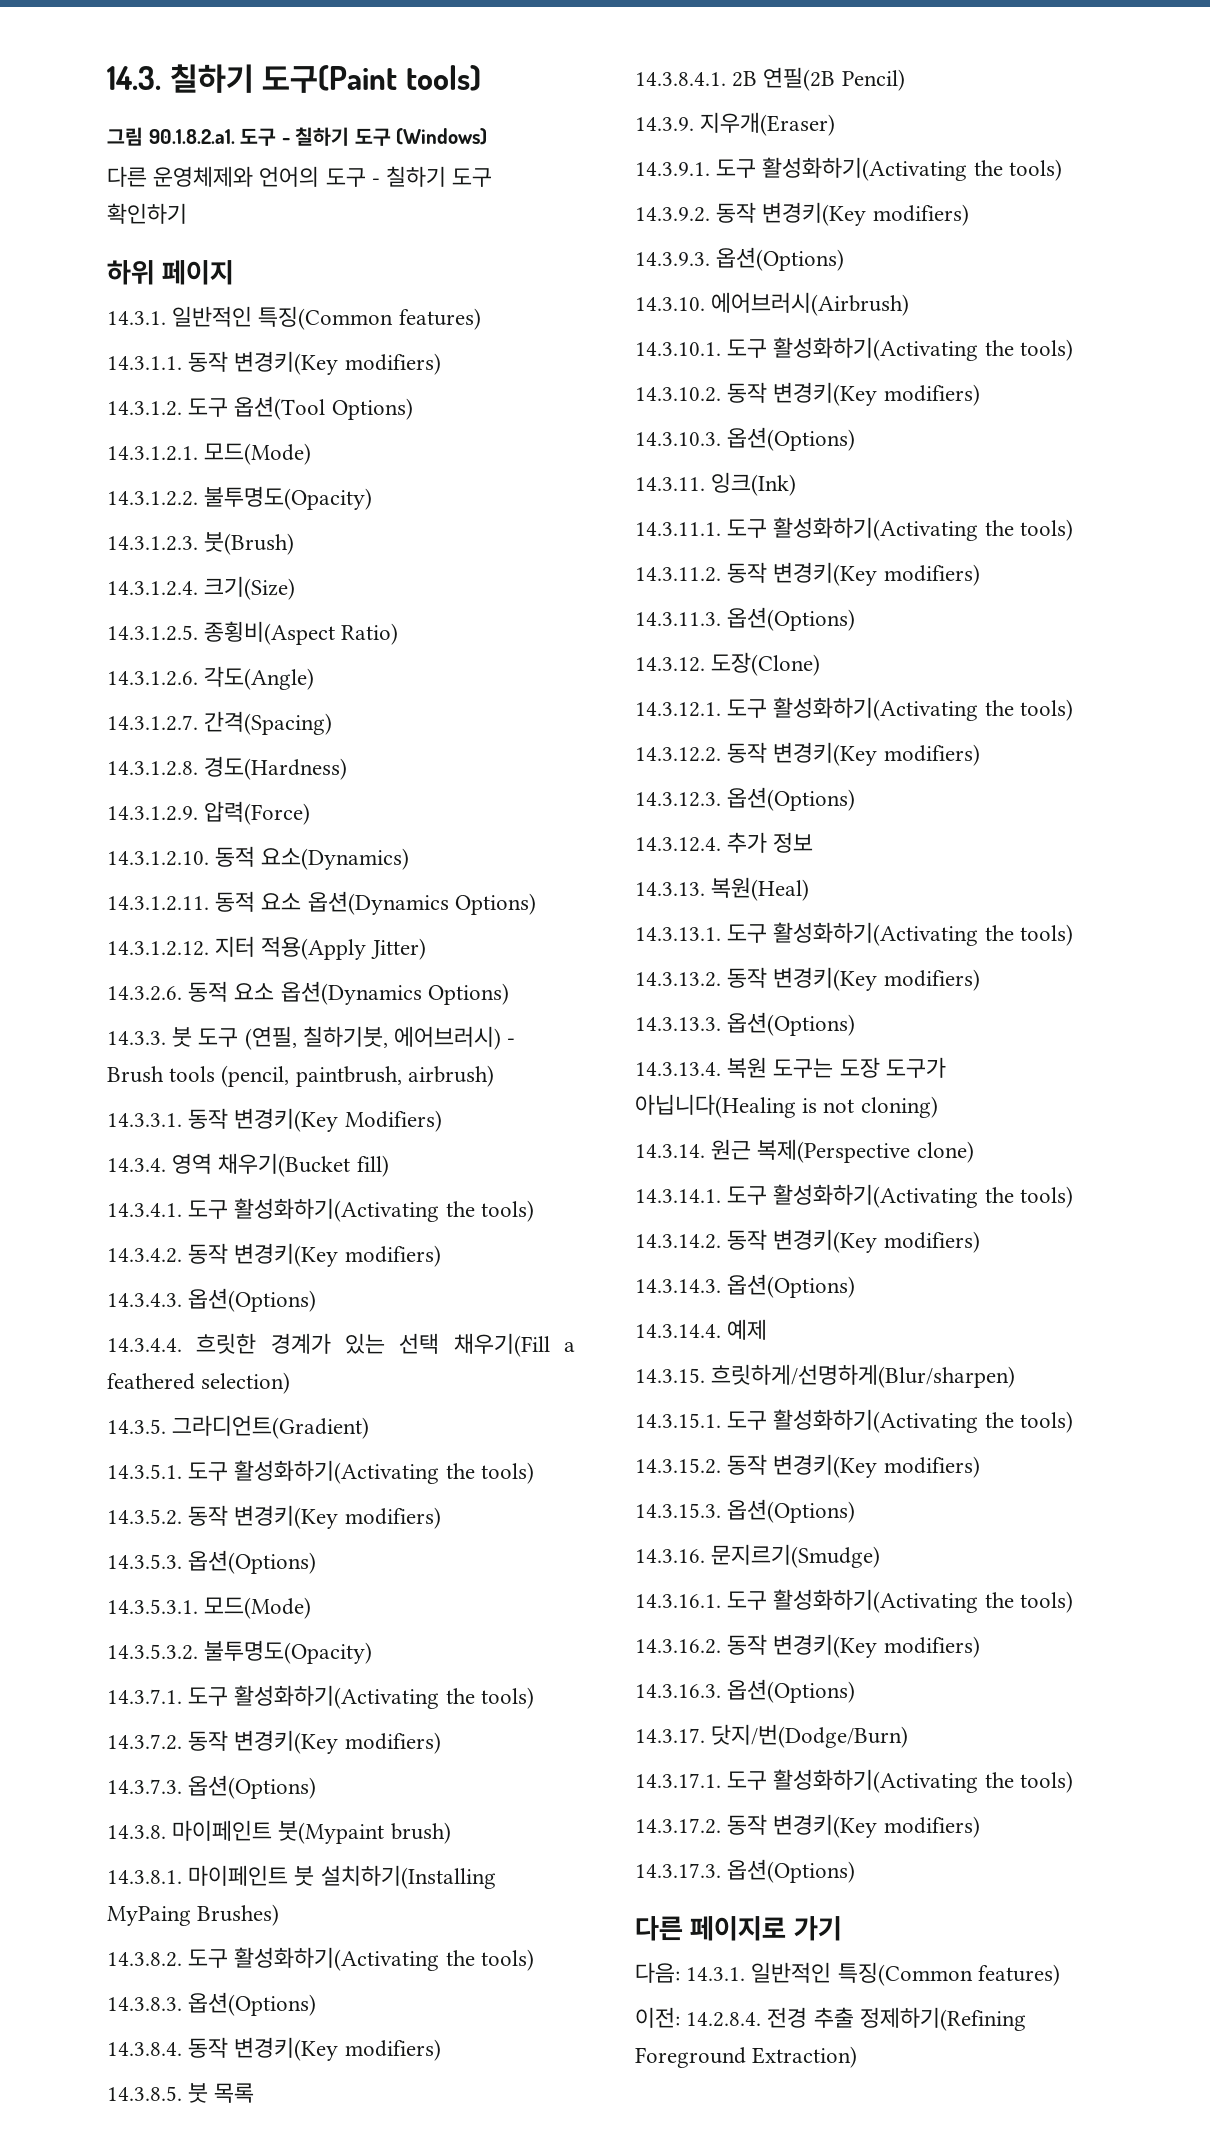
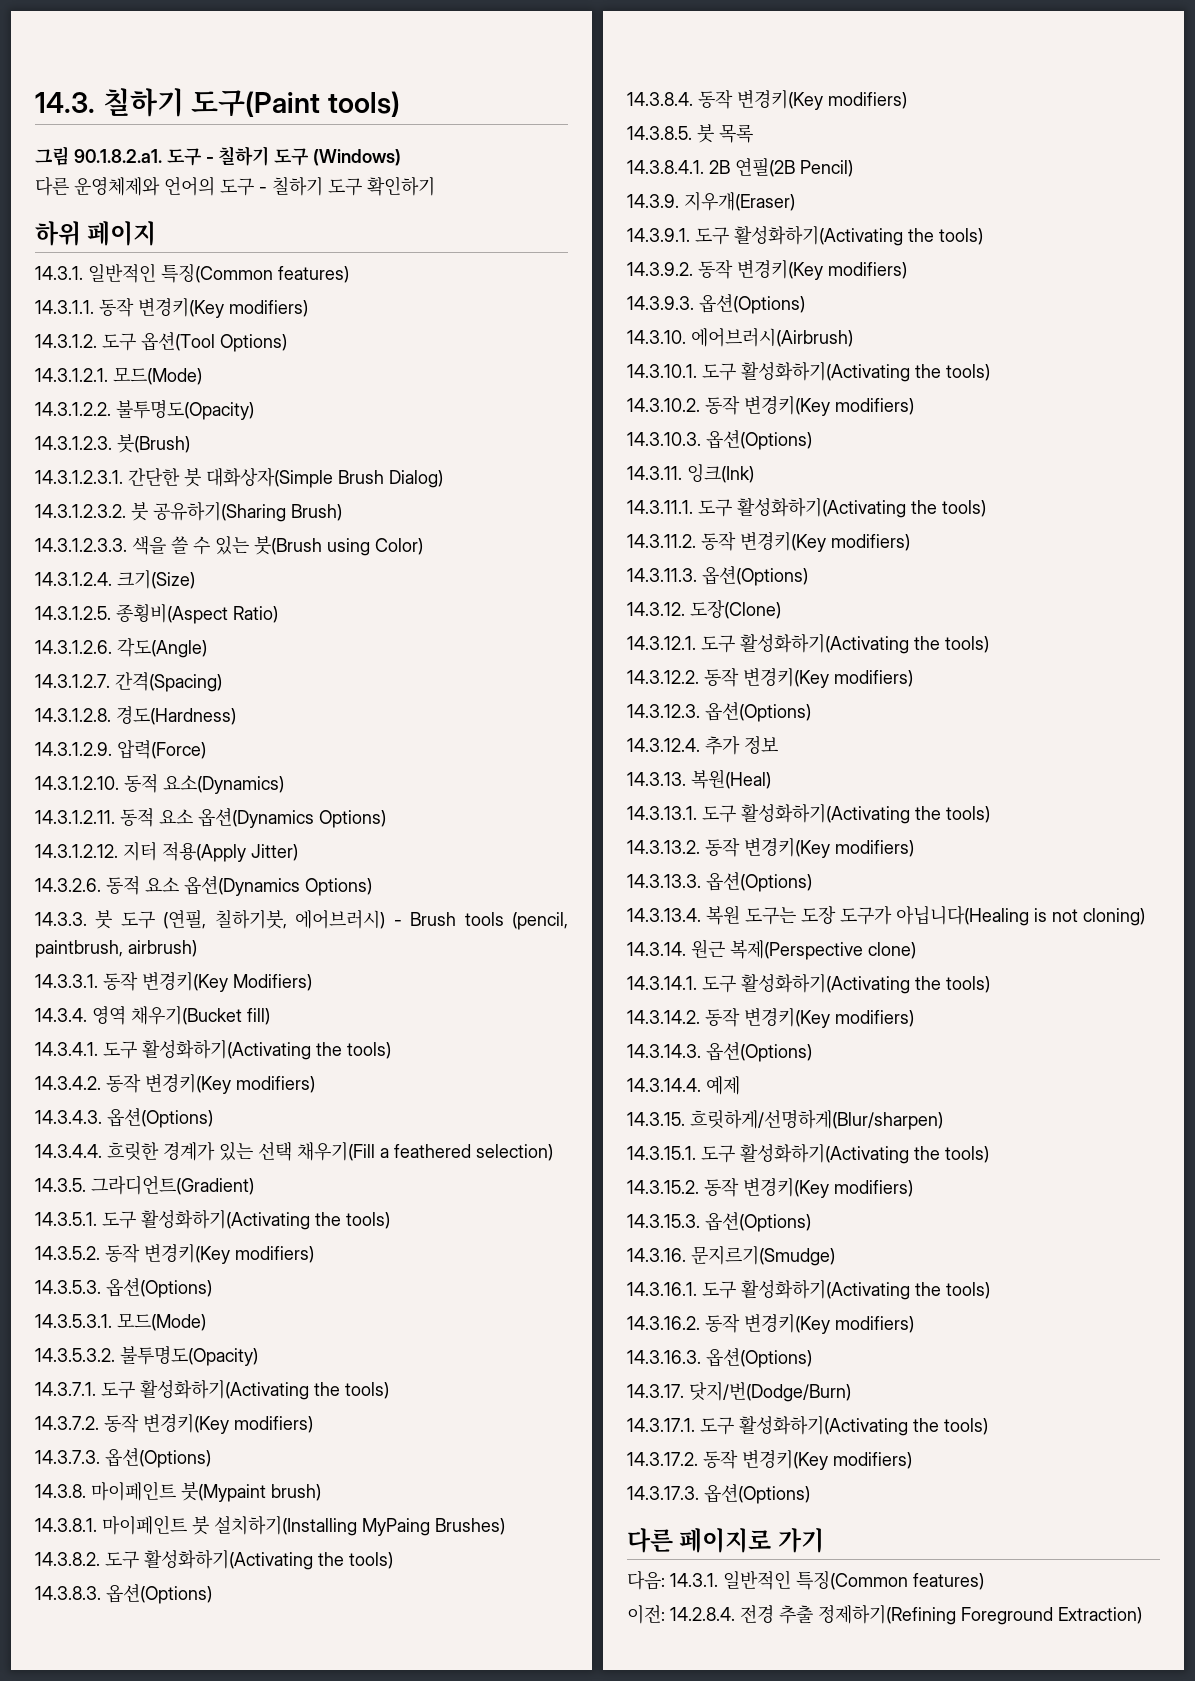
+ 14.3.1.2.3.1. 간단한 붓 대화상자(Simple Brush Dialog)
+ 14.3.1.2.3.2. 붓 공유하기(Sharing Brush)
+ 14.3.1.2.3.3. 색을 쓸 수 있는 붓(Brush using Color)

